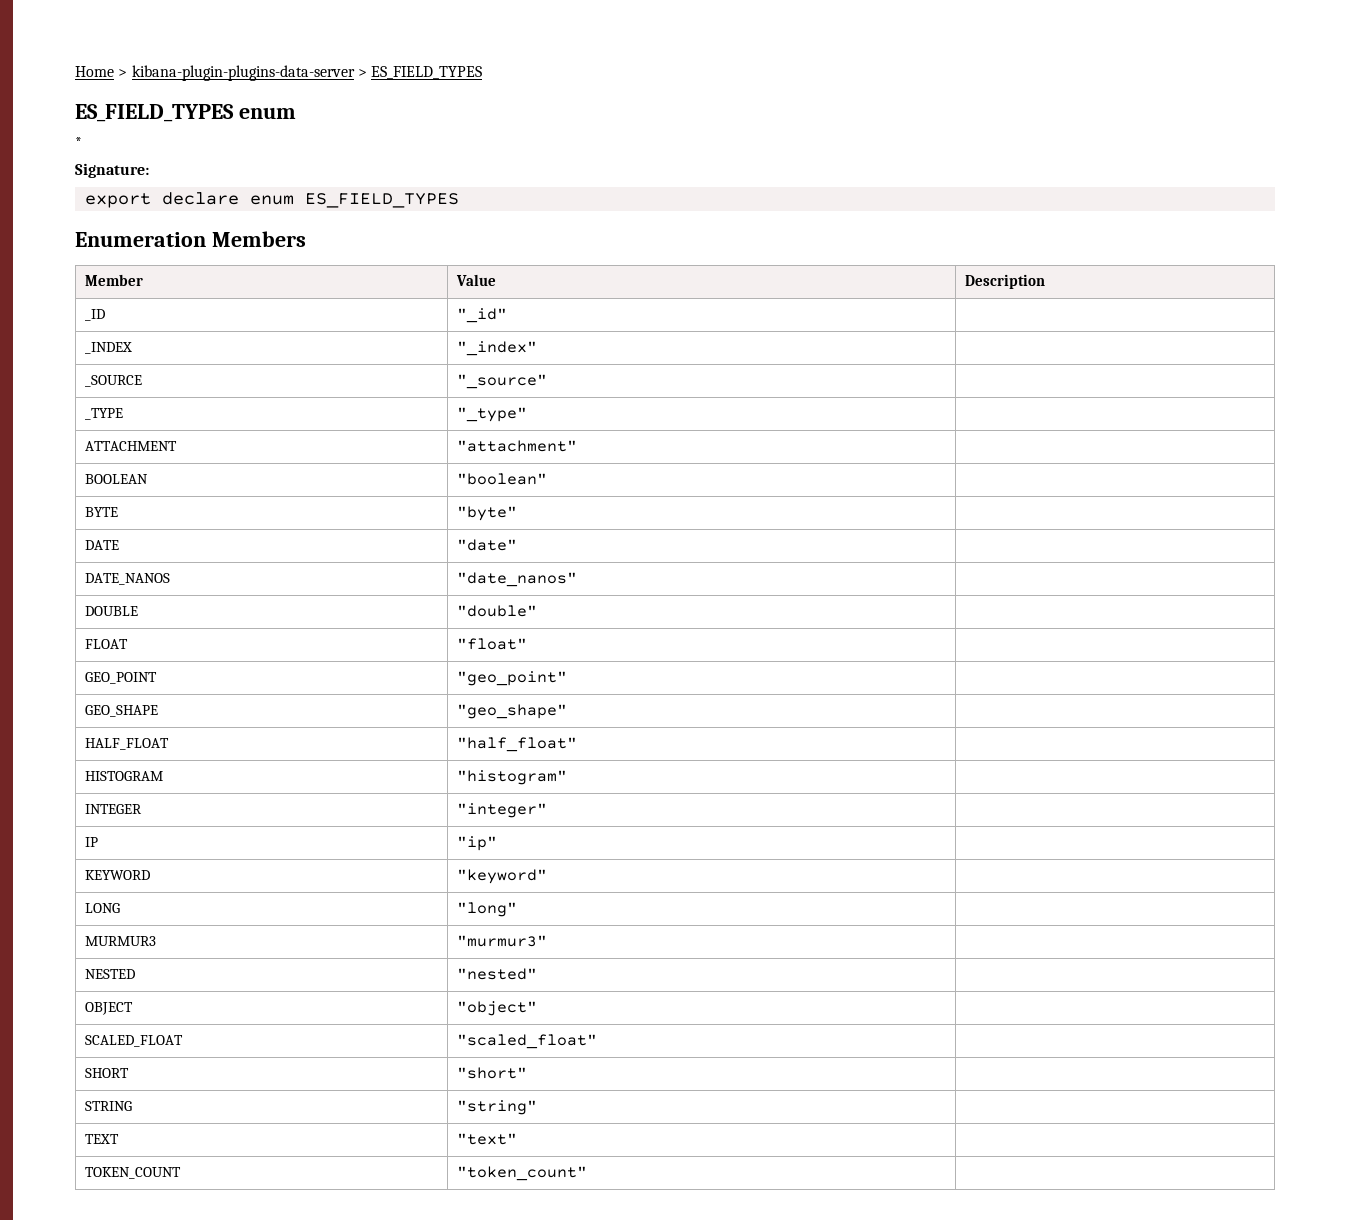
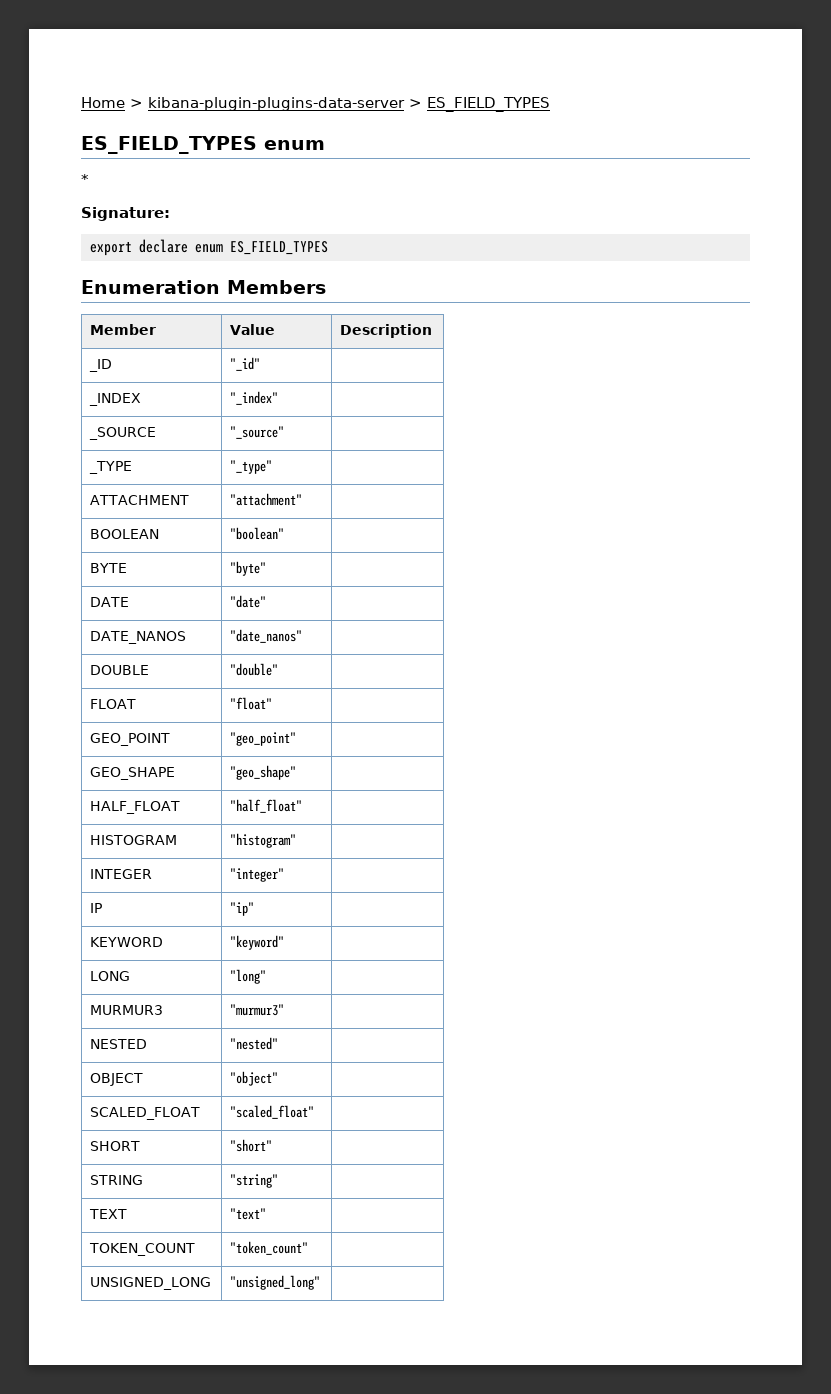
+ UNSIGNED_LONG | "unsigned_long" |

